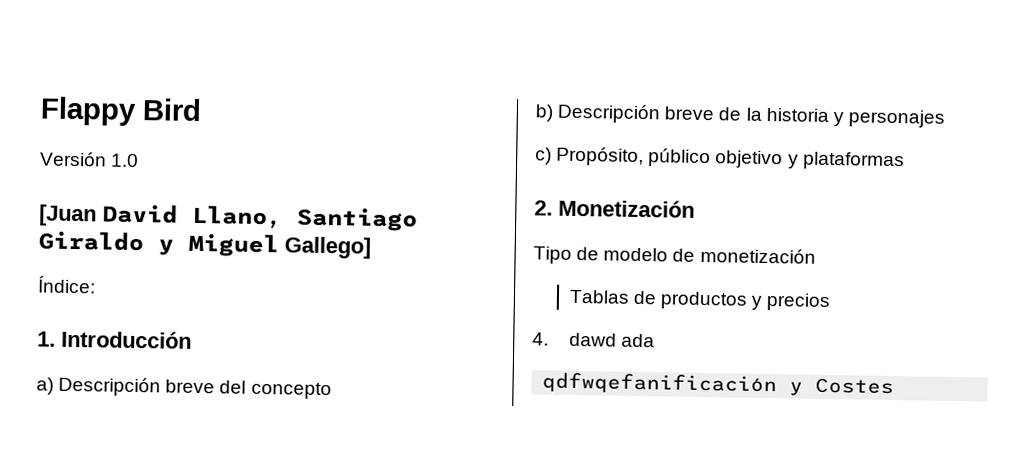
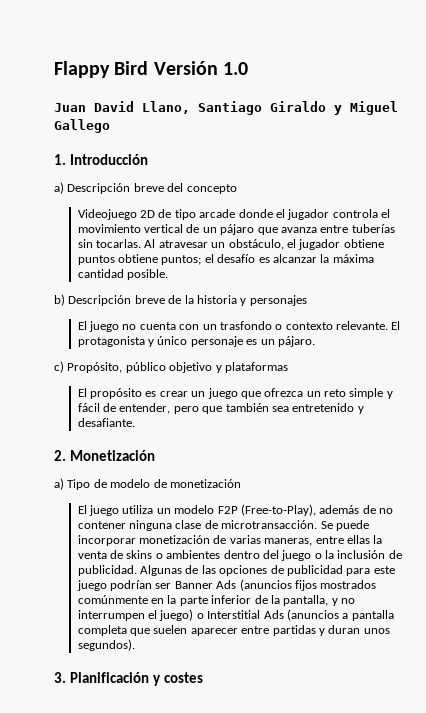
- Flappy Bird
- Versión 1.0
+ Flappy Bird Versión 1.0
- [Juan David Llano, Santiago Giraldo y Miguel Gallego]
- Índice:
+ Juan David Llano, Santiago Giraldo y Miguel Gallego
+ Videojuego 2D de tipo arcade donde el jugador controla el movimiento vertical de un pájaro que avanza entre tuberías sin tocarlas. Al atravesar un obstáculo, el jugador obtiene puntos obtiene puntos; el desafío es alcanzar la máxima cantidad posible.
+ El juego no cuenta con un trasfondo o contexto relevante. El protagonista y único personaje es un pájaro.
+ El propósito es crear un juego que ofrezca un reto simple y fácil de entender, pero que también sea entretenido y desafiante.
- Tipo de modelo de monetización
+ a) Tipo de modelo de monetización
- Tablas de productos y precios
- 4. dawd ada
- qdfwqefanificación y Costes
+ El juego utiliza un modelo F2P (Free-to-Play), además de no contener ninguna clase de microtransacción. Se puede incorporar monetización de varias maneras, entre ellas la venta de skins o ambientes dentro del juego o la inclusión de publicidad. Algunas de las opciones de publicidad para este juego podrían ser Banner Ads (anuncios fijos mostrados comúnmente en la parte inferior de la pantalla, y no interrumpen el juego) o Interstitial Ads (anuncios a pantalla completa que suelen aparecer entre partidas y duran unos segundos).
+ 3. Planificación y costes

